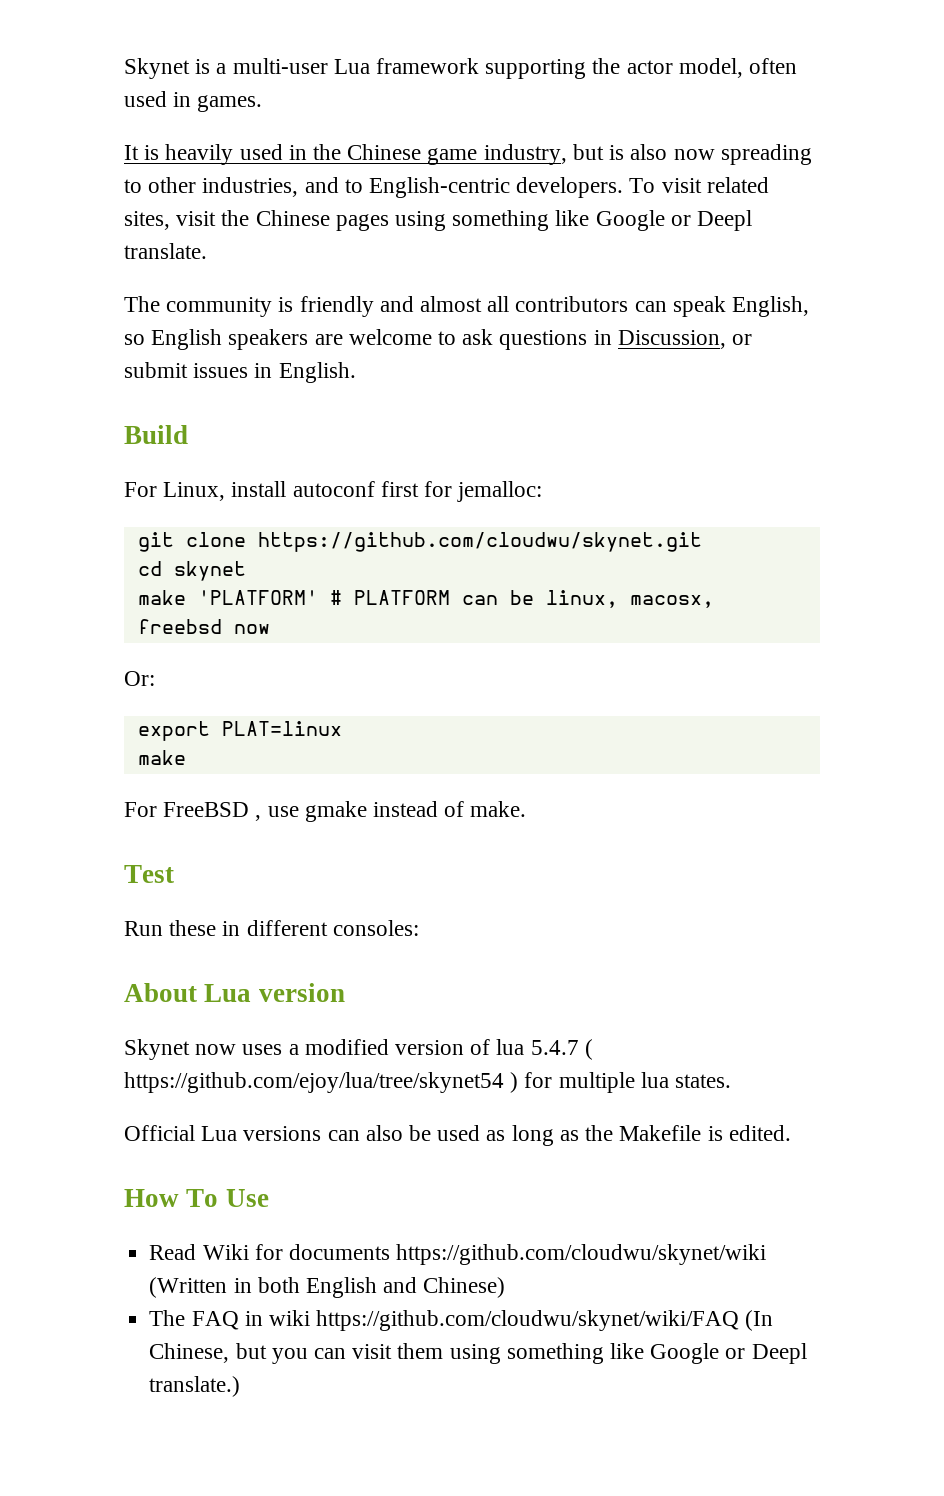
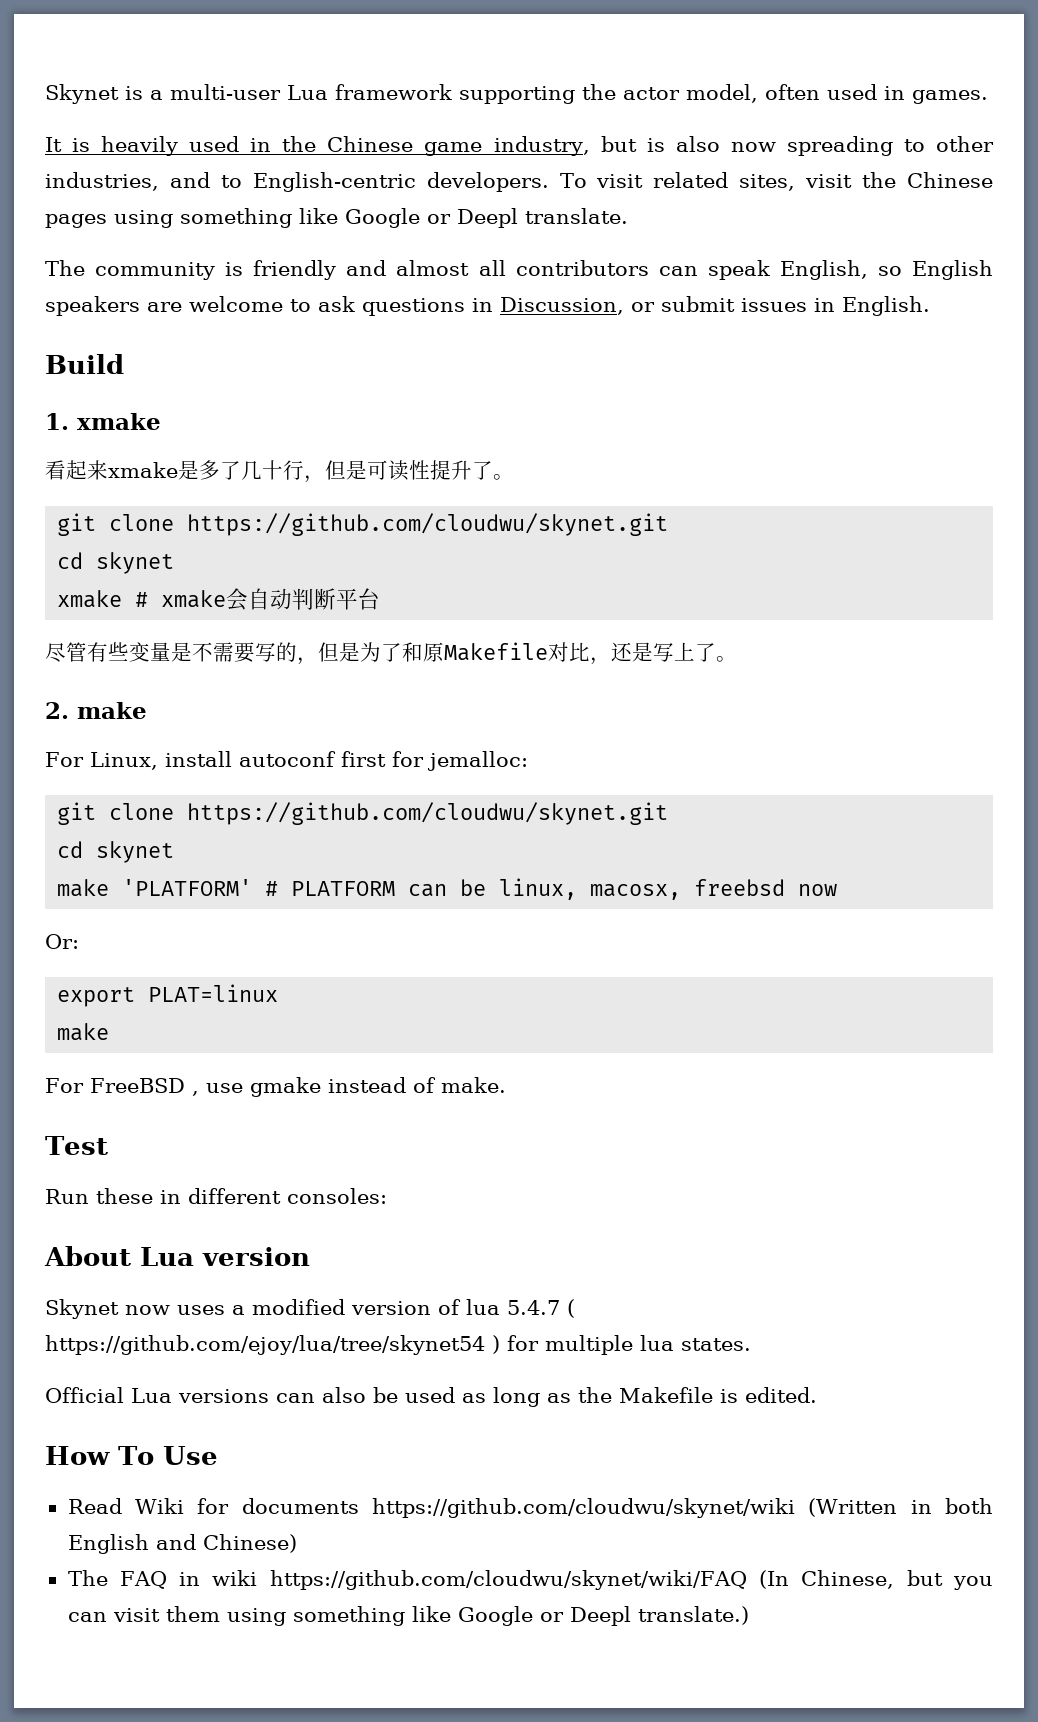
+ 1. xmake
+ 看起来xmake是多了几十行，但是可读性提升了。
+ git clone https://github.com/cloudwu/skynet.git
+ cd skynet
+ xmake # xmake会自动判断平台
+ 尽管有些变量是不需要写的，但是为了和原Makefile对比，还是写上了。
+ 2. make

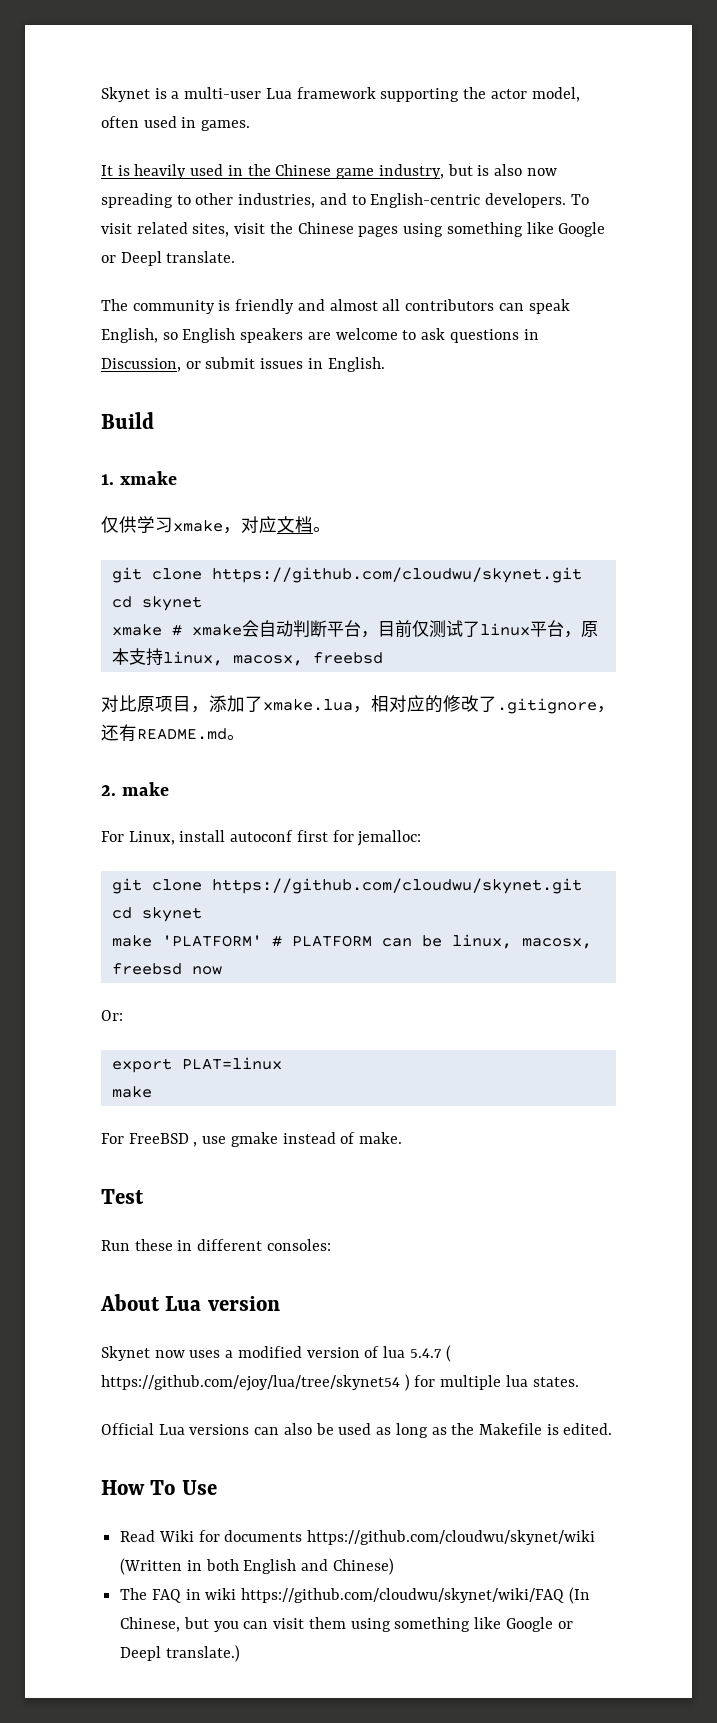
- 看起来xmake是多了几十行，但是可读性提升了。
+ 仅供学习xmake，对应文档。
- xmake # xmake会自动判断平台
- 尽管有些变量是不需要写的，但是为了和原Makefile对比，还是写上了。
+ xmake # xmake会自动判断平台，目前仅测试了linux平台，原本支持linux, macosx, freebsd
+ 对比原项目，添加了xmake.lua，相对应的修改了.gitignore，还有README.md。

